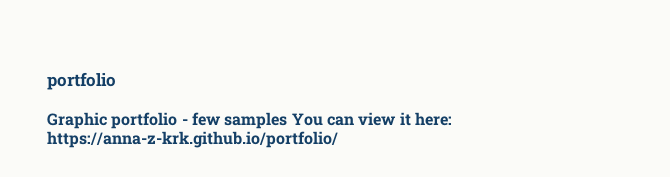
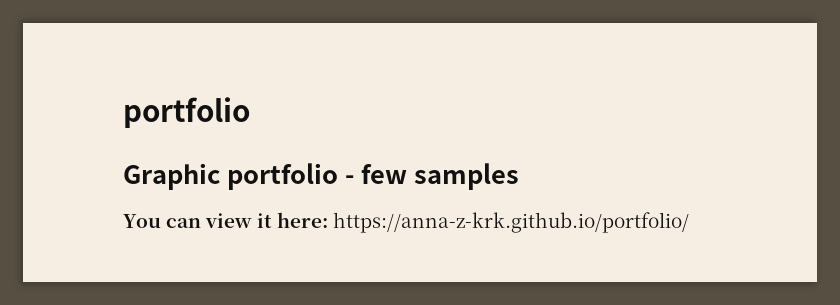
- Graphic portfolio - few samples You can view it here: https://anna-z-krk.github.io/portfolio/
+ Graphic portfolio - few samples
+ You can view it here: https://anna-z-krk.github.io/portfolio/

